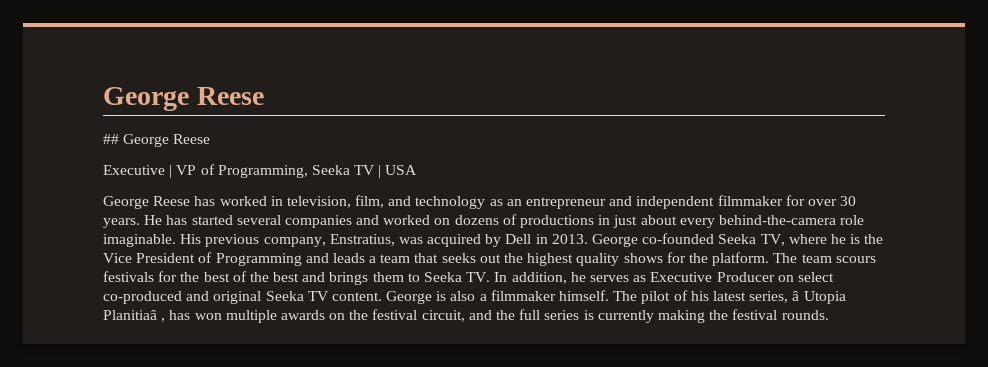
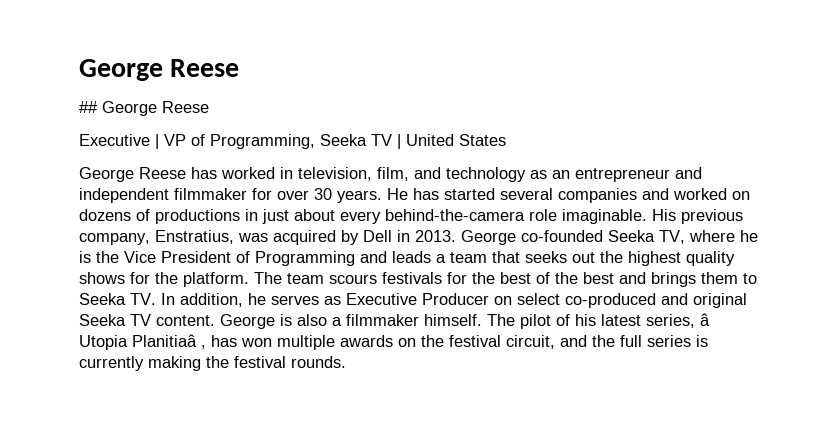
- Executive | VP of Programming, Seeka TV | USA
+ Executive | VP of Programming, Seeka TV | United States

